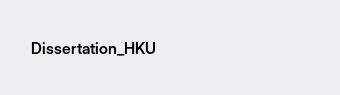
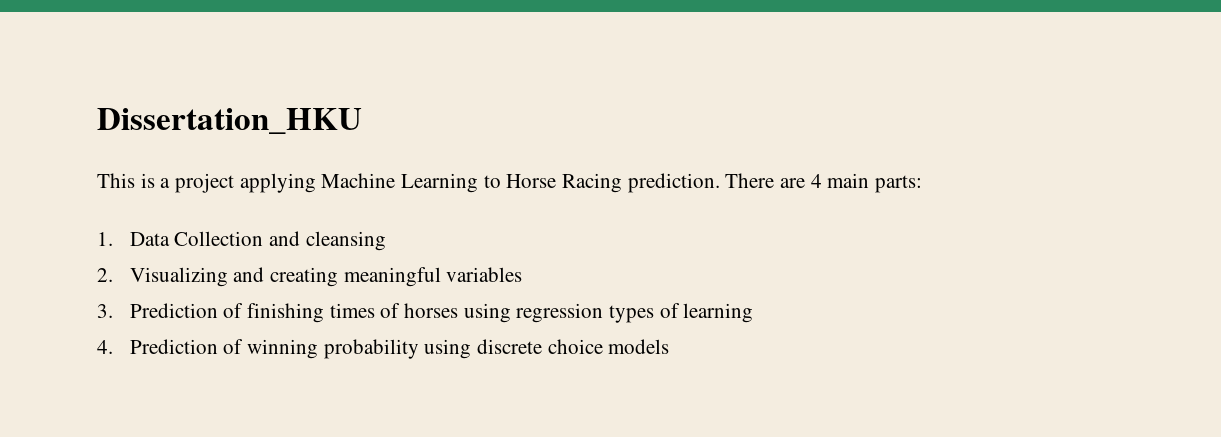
+ This is a project applying Machine Learning to Horse Racing prediction. There are 4 main parts:
+ 1. Data Collection and cleansing
+ 2. Visualizing and creating meaningful variables
+ 3. Prediction of finishing times of horses using regression types of learning
+ 4. Prediction of winning probability using discrete choice models

